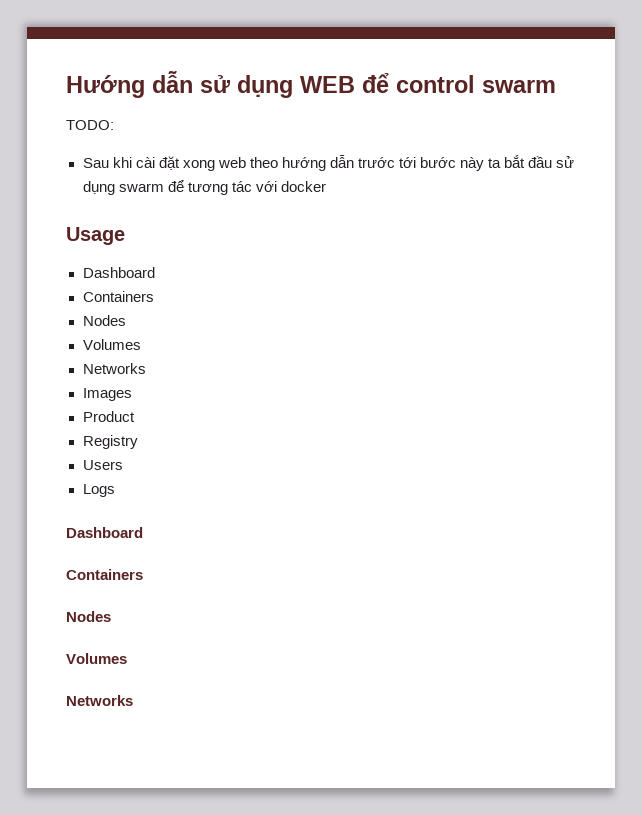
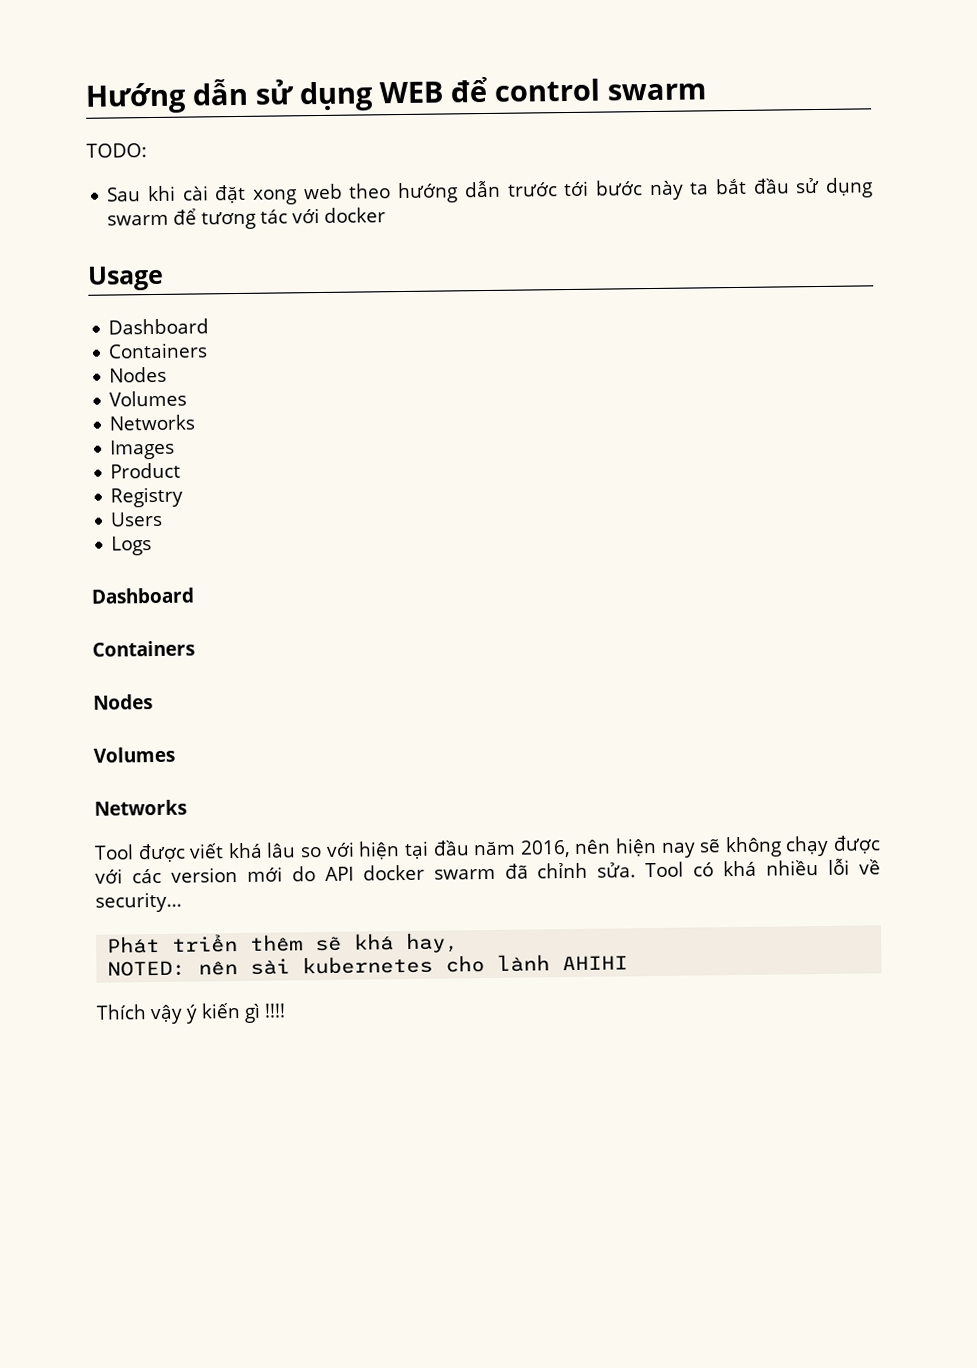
+ Tool được viết khá lâu so với hiện tại đầu năm 2016, nên hiện nay sẽ không chạy được với các version mới do API docker swarm đã chỉnh sửa. Tool có khá nhiều lỗi về security...
+ Phát triển thêm sẽ khá hay,
+ NOTED: nên sài kubernetes cho lành AHIHI
+ Thích vậy ý kiến gì !!!!

